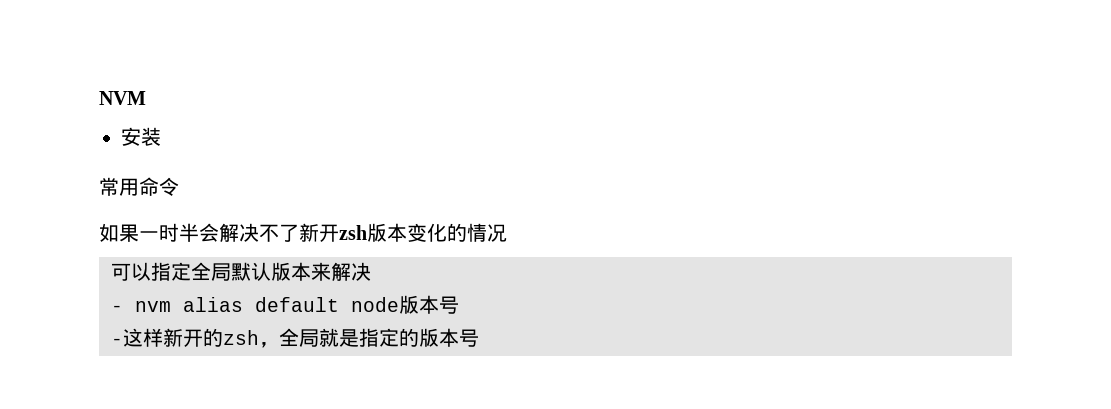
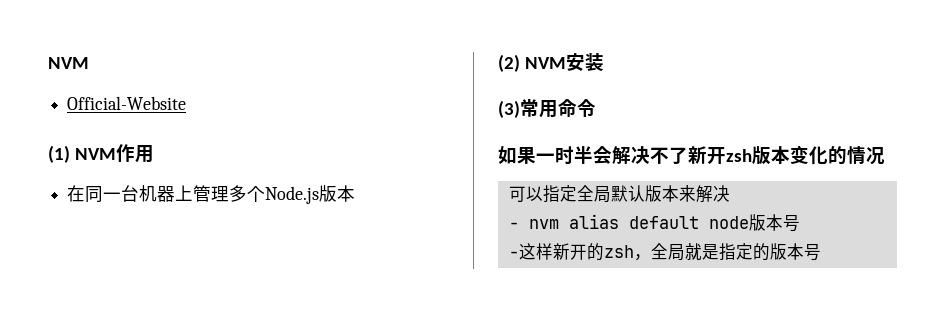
- 安装
+ Official-Website
+ (1) NVM作用
+ 在同一台机器上管理多个Node.js版本
+ (2) NVM安装
- 常用命令
+ (3)常用命令

